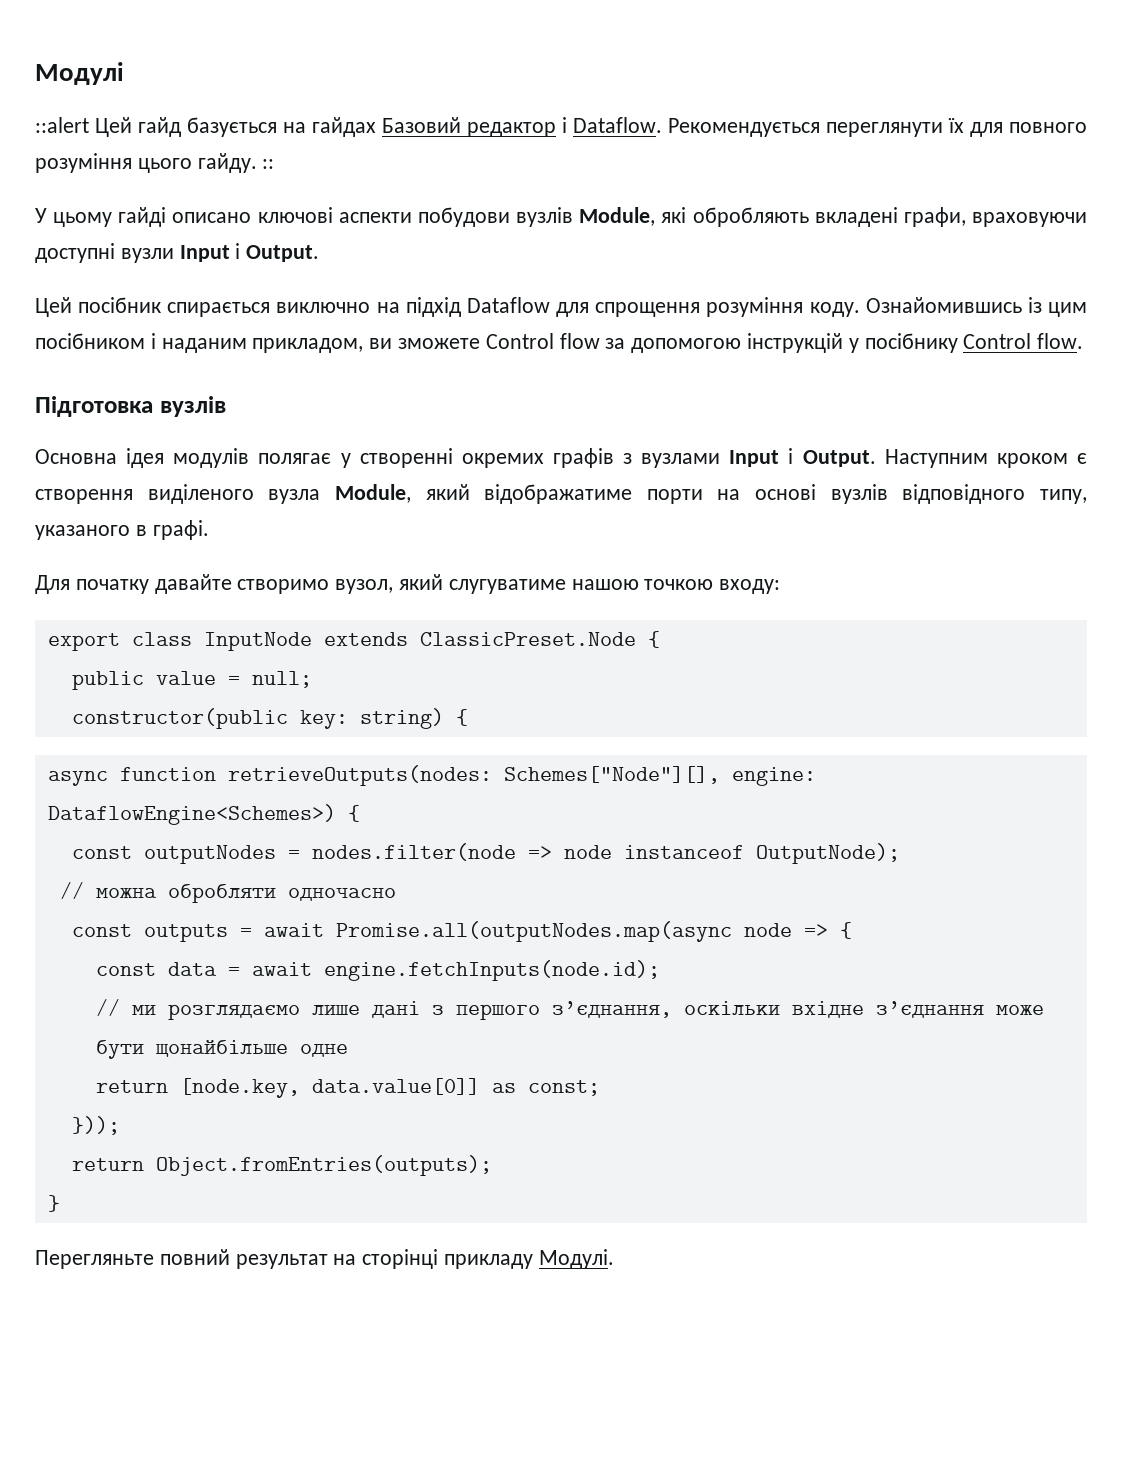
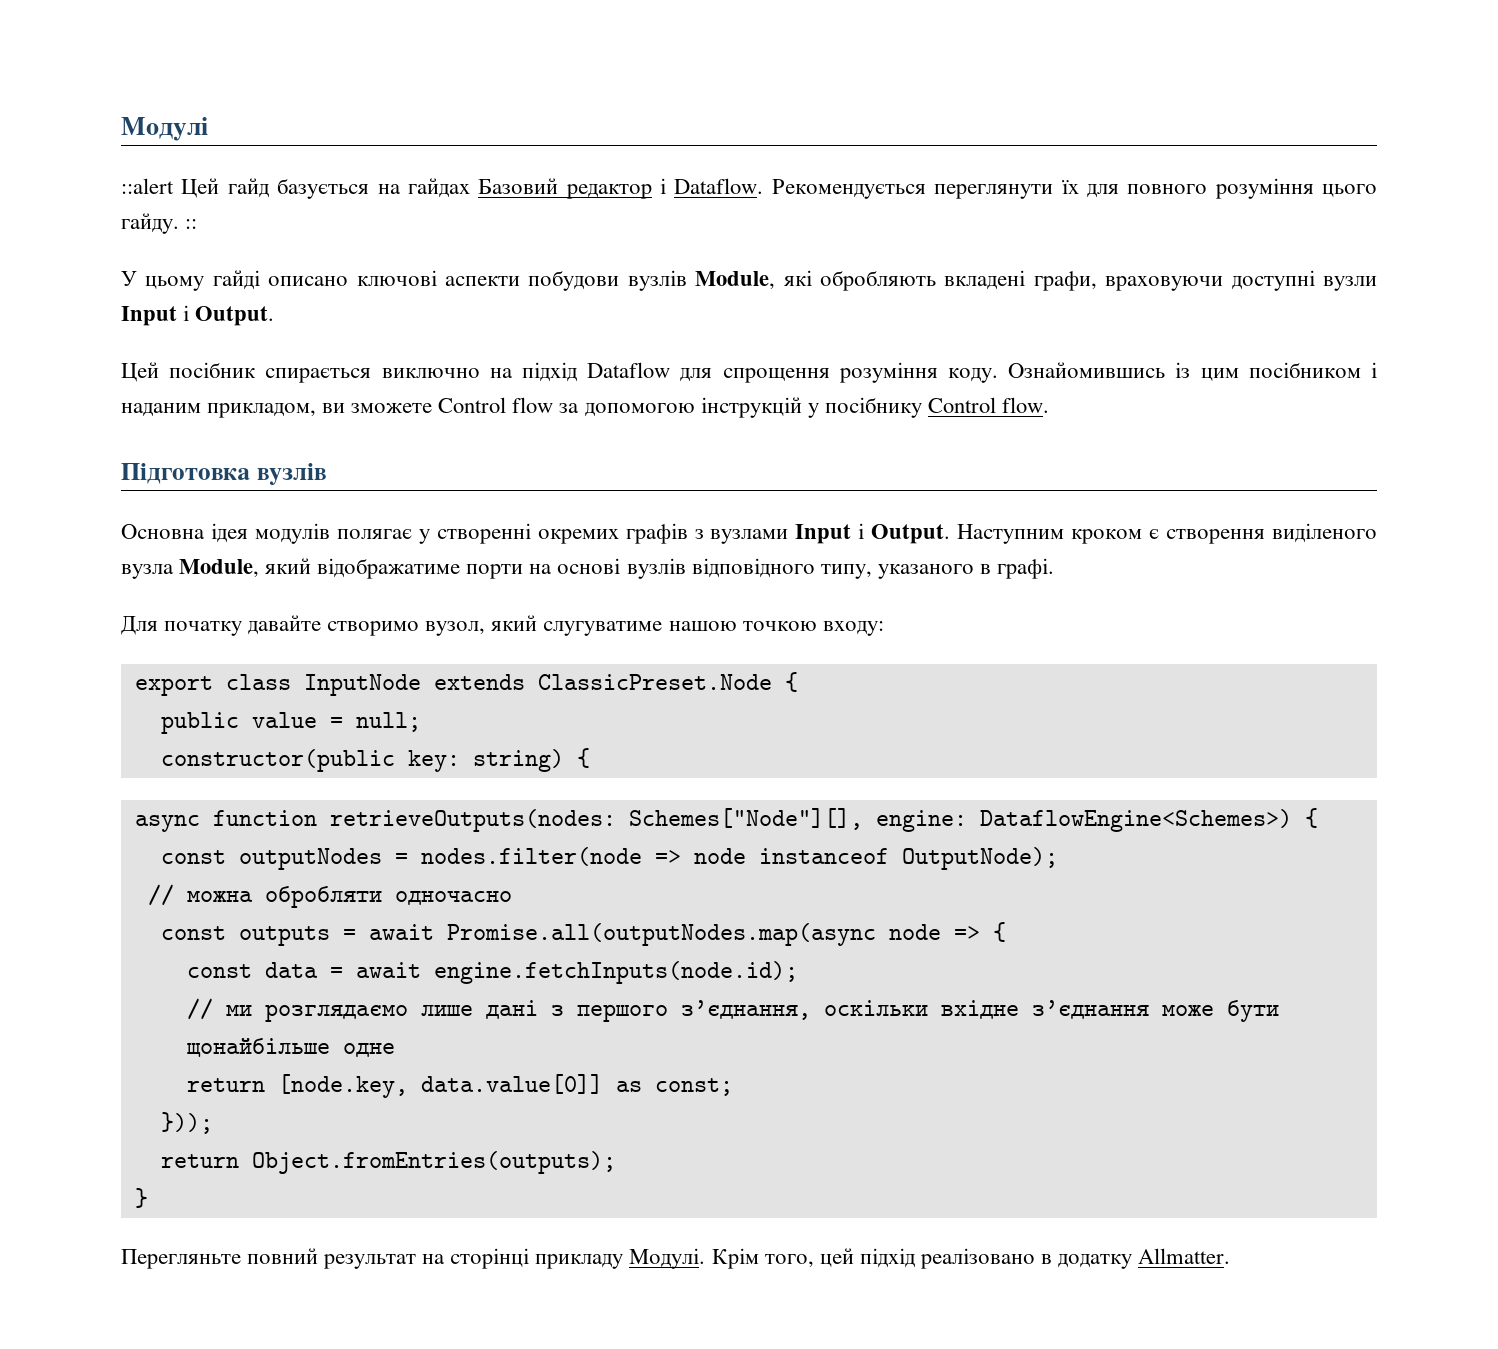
+ Крім того, цей підхід реалізовано в додатку Allmatter.

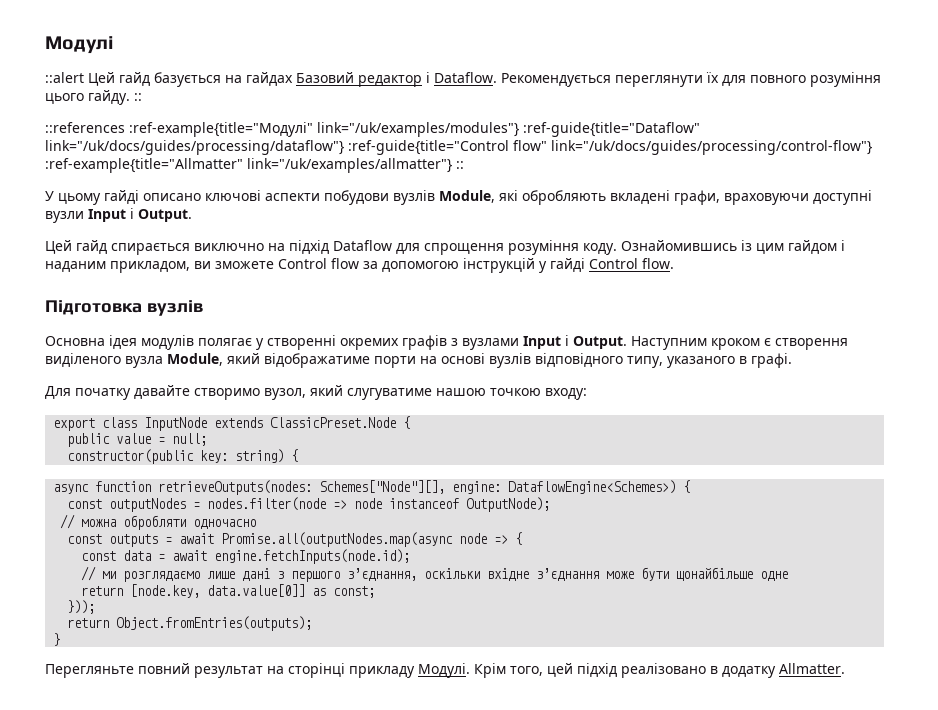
+ ::references :ref-example{title="Модулі" link="/uk/examples/modules"} :ref-guide{title="Dataflow" link="/uk/docs/guides/processing/dataflow"} :ref-guide{title="Control flow" link="/uk/docs/guides/processing/control-flow"} :ref-example{title="Allmatter" link="/uk/examples/allmatter"} ::
- Цей посібник спирається виключно на підхід Dataflow для спрощення розуміння коду.
+ Цей гайд спирається виключно на підхід Dataflow для спрощення розуміння коду.
- Ознайомившись із цим посібником і наданим прикладом, ви зможете Control flow за допомогою інструкцій у посібнику Control flow.
+ Ознайомившись із цим гайдом і наданим прикладом, ви зможете Control flow за допомогою інструкцій у гайді Control flow.

